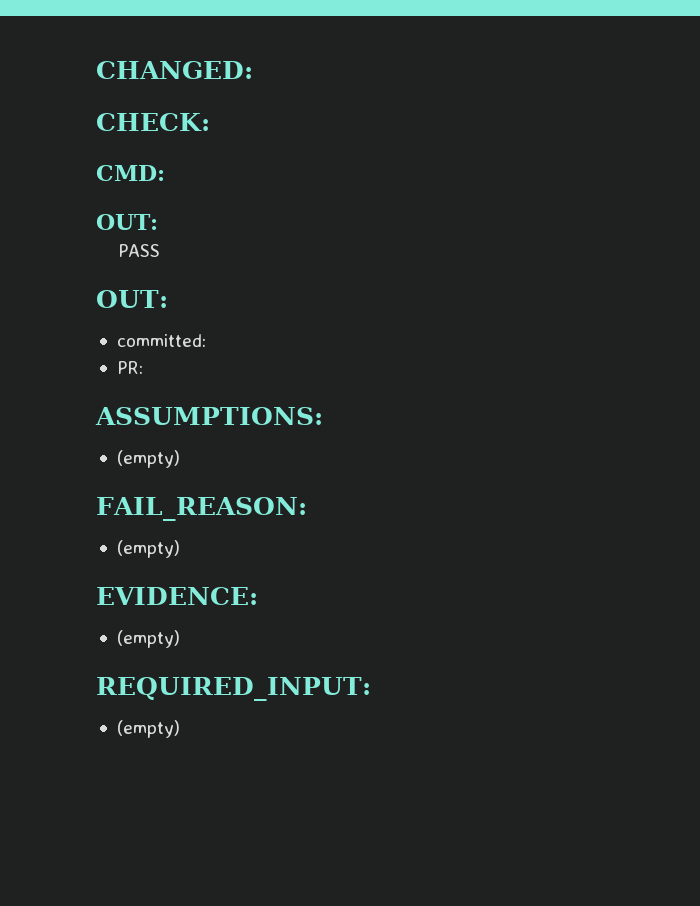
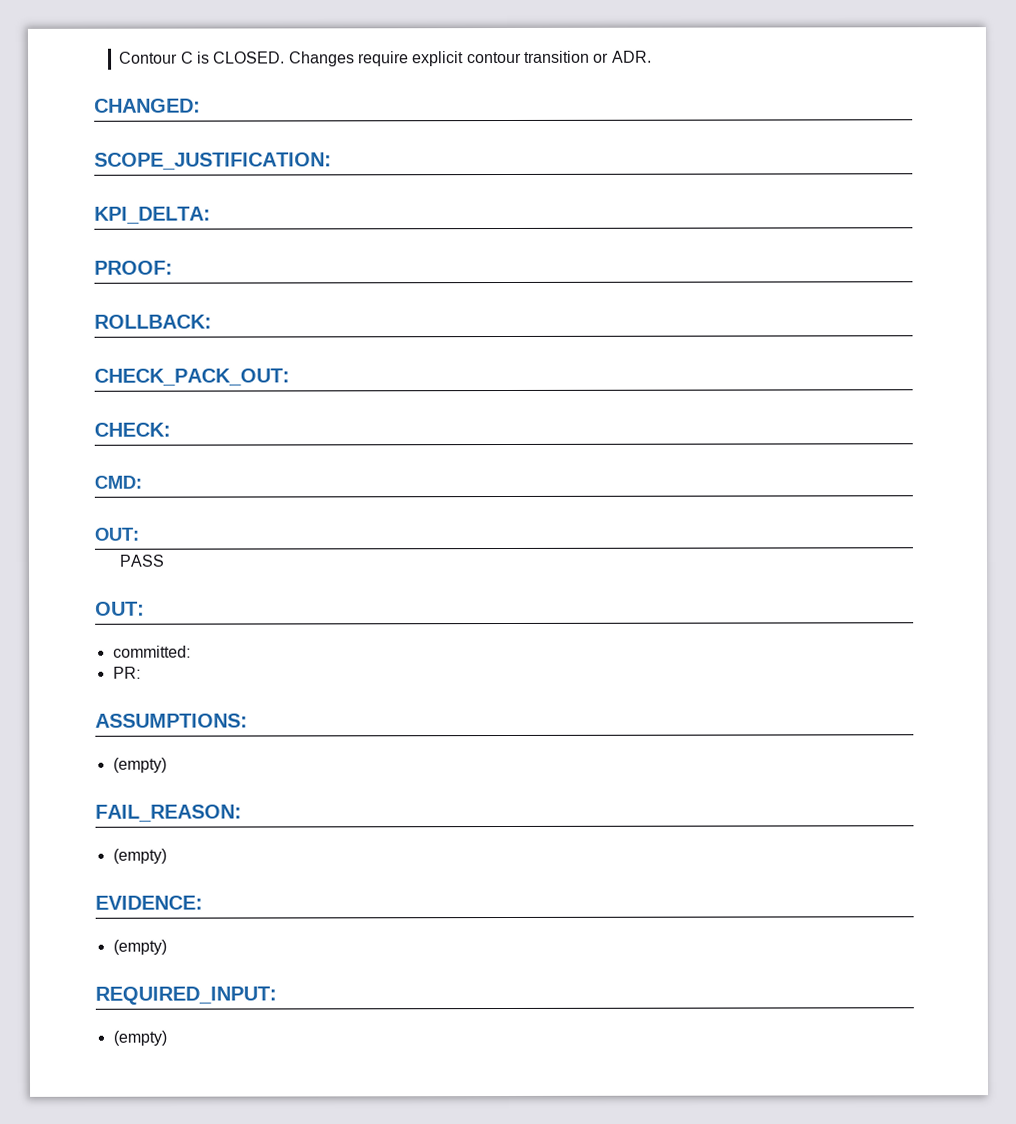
+ Contour C is CLOSED. Changes require explicit contour transition or ADR.
  CHANGED:
+ SCOPE_JUSTIFICATION:
+ KPI_DELTA:
+ PROOF:
+ ROLLBACK:
+ CHECK_PACK_OUT:

